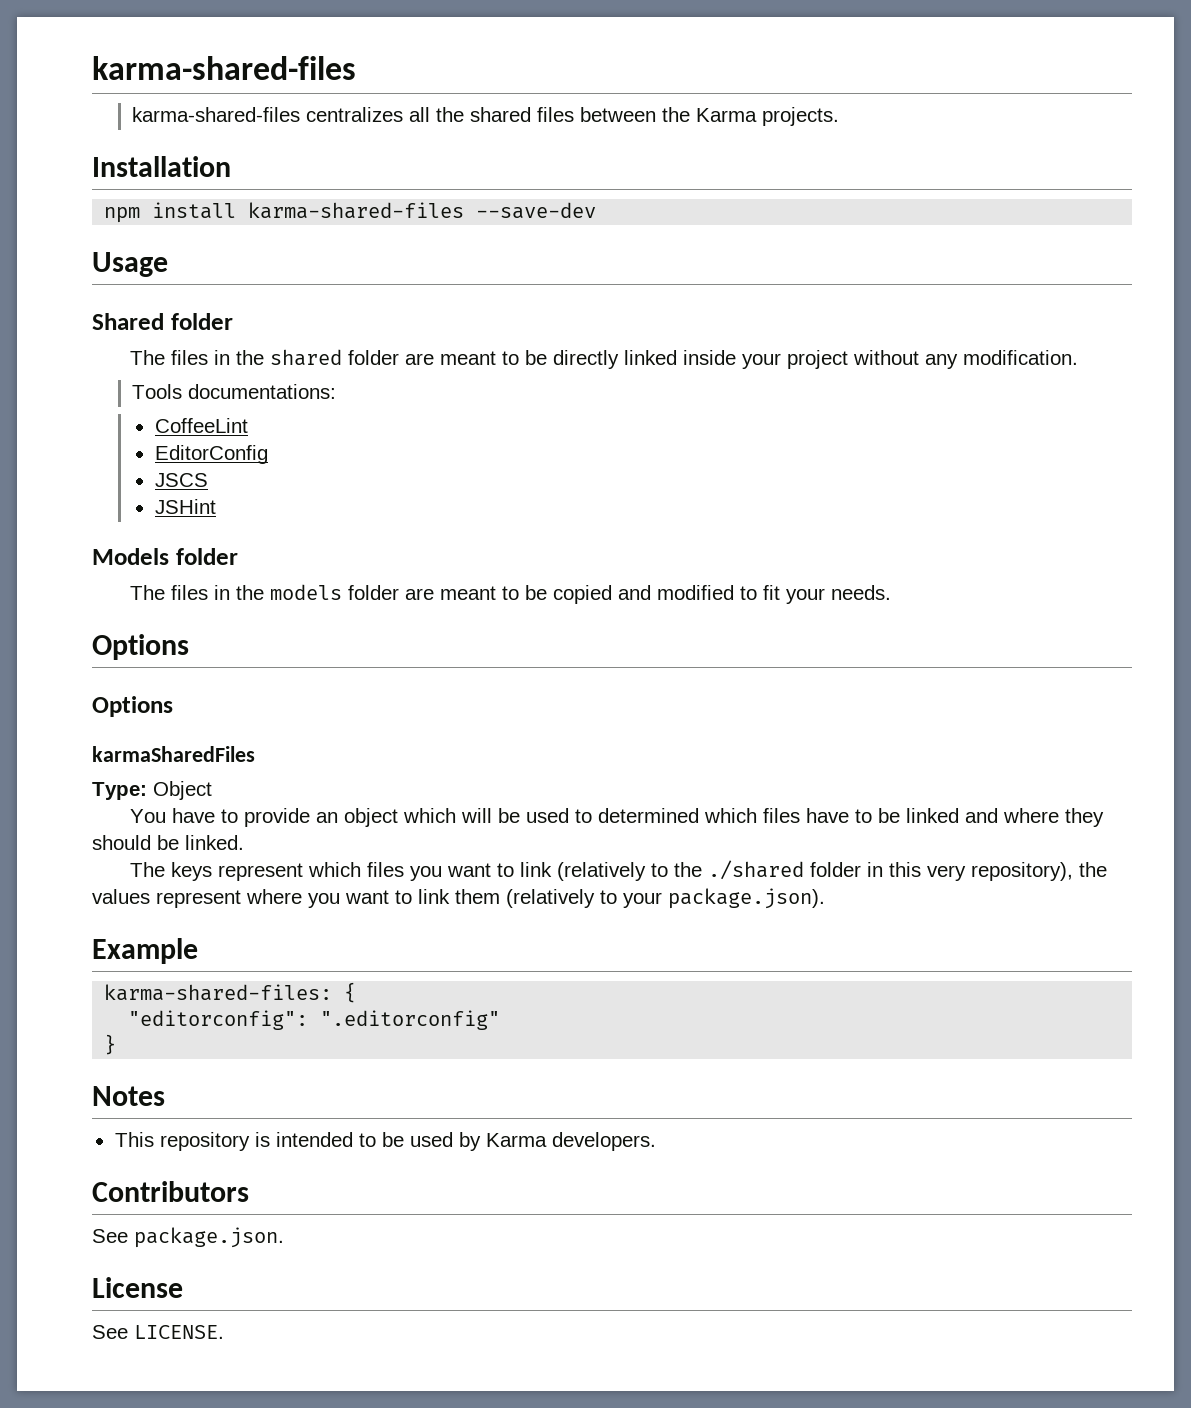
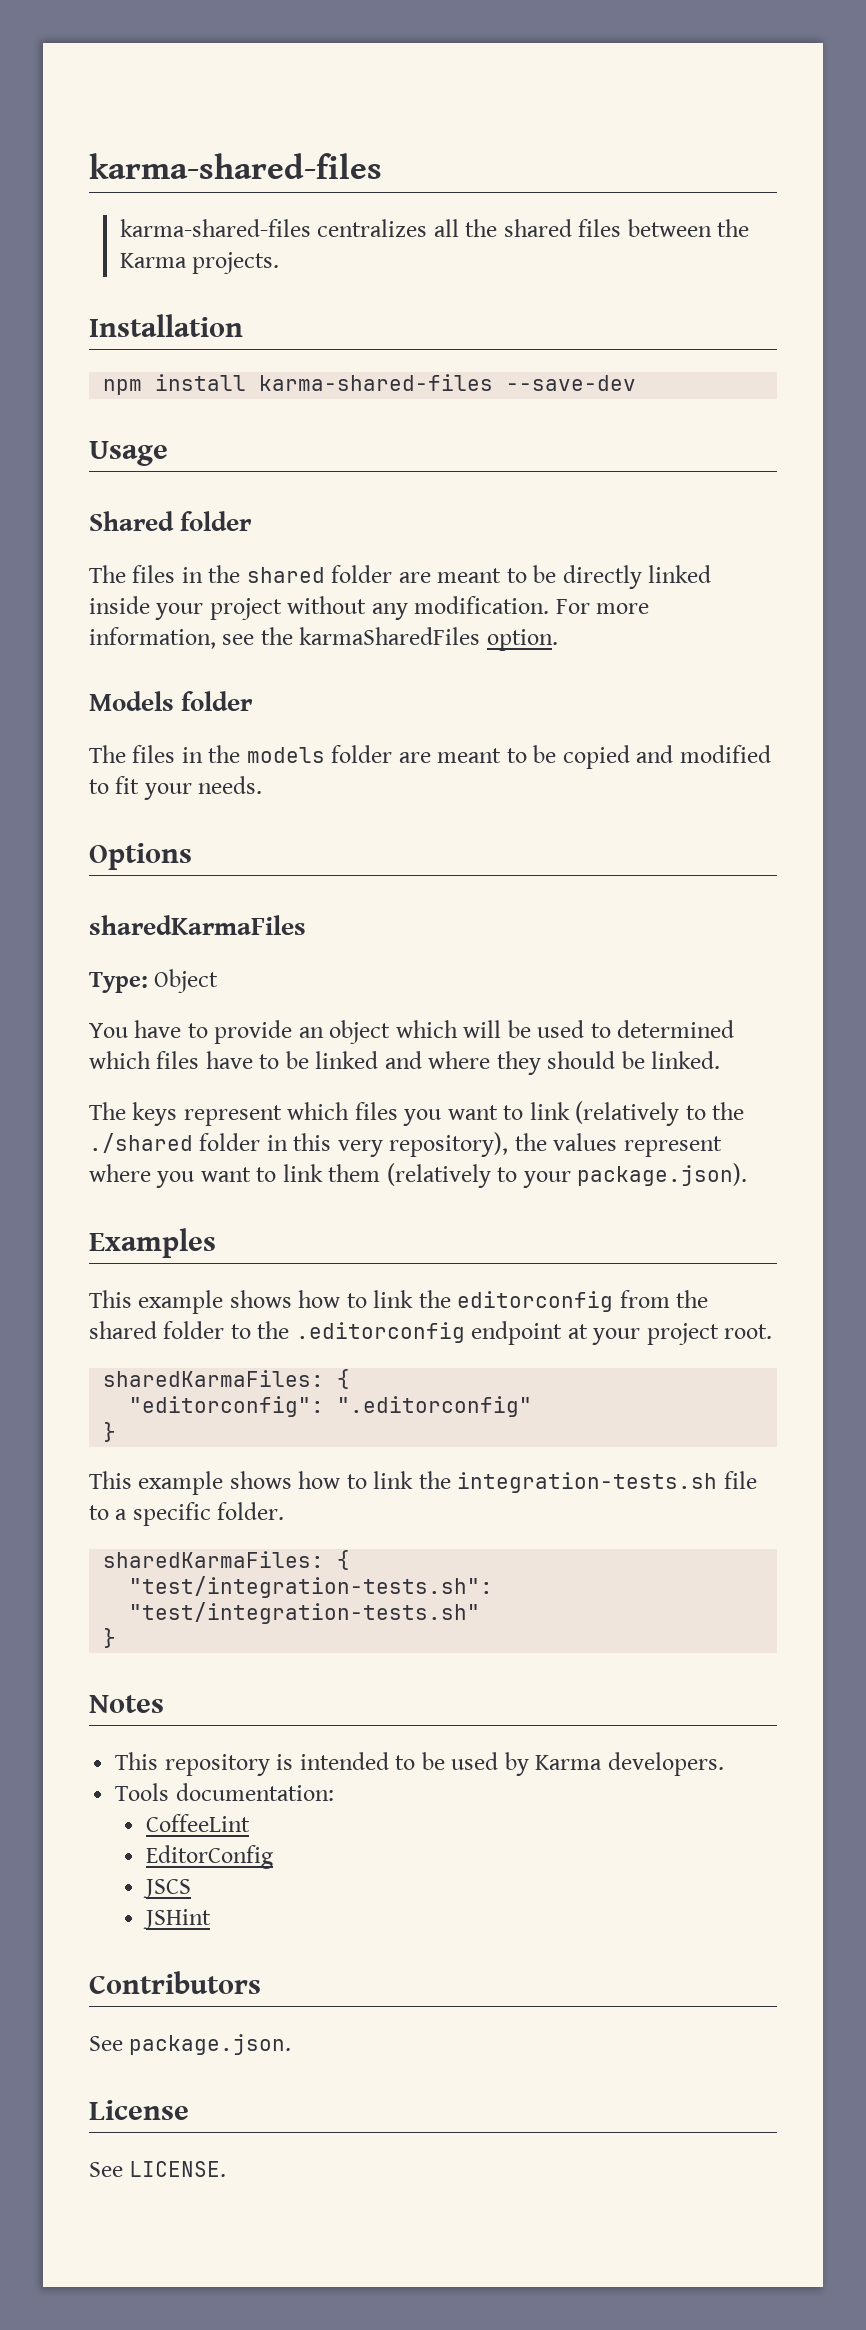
- The files in the shared folder are meant to be directly linked inside your project without any modification.
- Tools documentations:
- CoffeeLint
- EditorConfig
- JSCS
- JSHint
+ The files in the shared folder are meant to be directly linked inside your project without any modification. For more information, see the karmaSharedFiles option.
  The files in the models folder are meant to be copied and modified to fit your needs.
  Options
- Options
- karmaSharedFiles
+ sharedKarmaFiles
- Example
- karma-shared-files: {
+ Examples
+ This example shows how to link the editorconfig from the shared folder to the .editorconfig endpoint at your project root.
+ sharedKarmaFiles: {
  "editorconfig": ".editorconfig"
+ }
+ This example shows how to link the integration-tests.sh file to a specific folder.
+ sharedKarmaFiles: {
+ "test/integration-tests.sh": "test/integration-tests.sh"
+ Tools documentation:
+ CoffeeLint
+ EditorConfig
+ JSCS
+ JSHint

